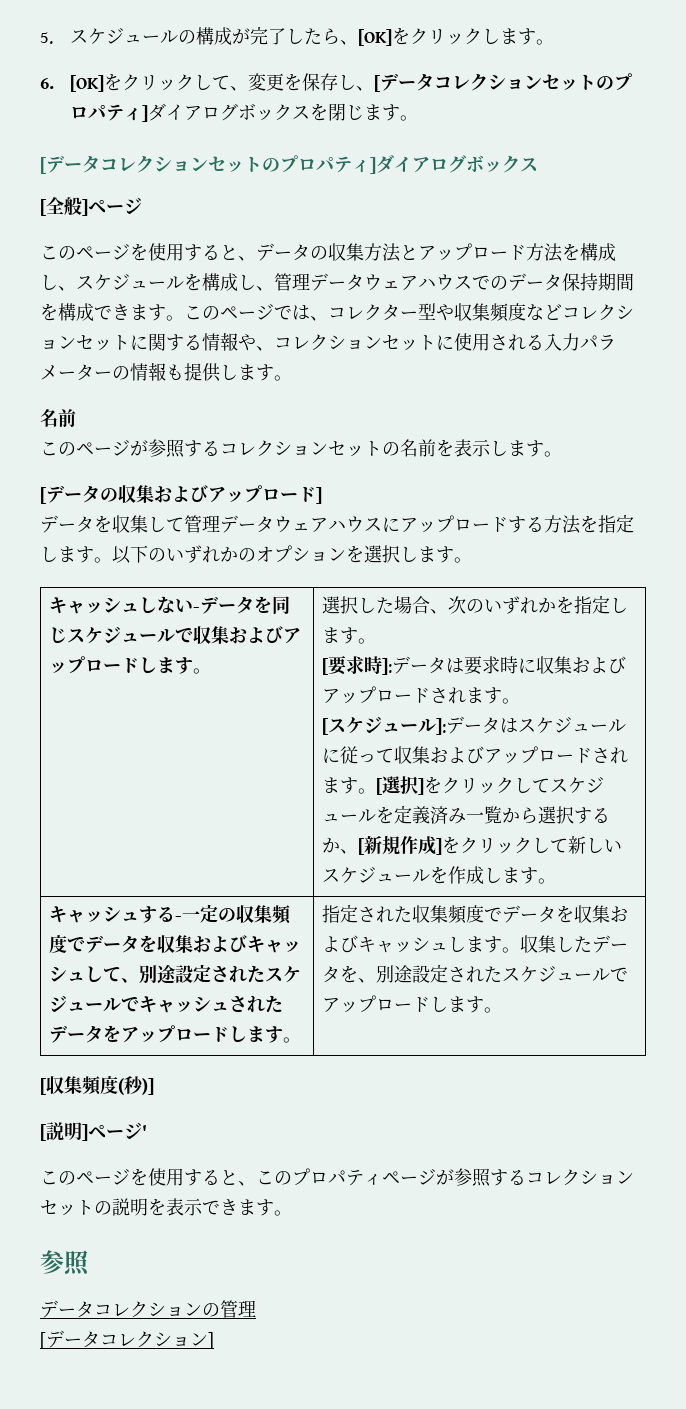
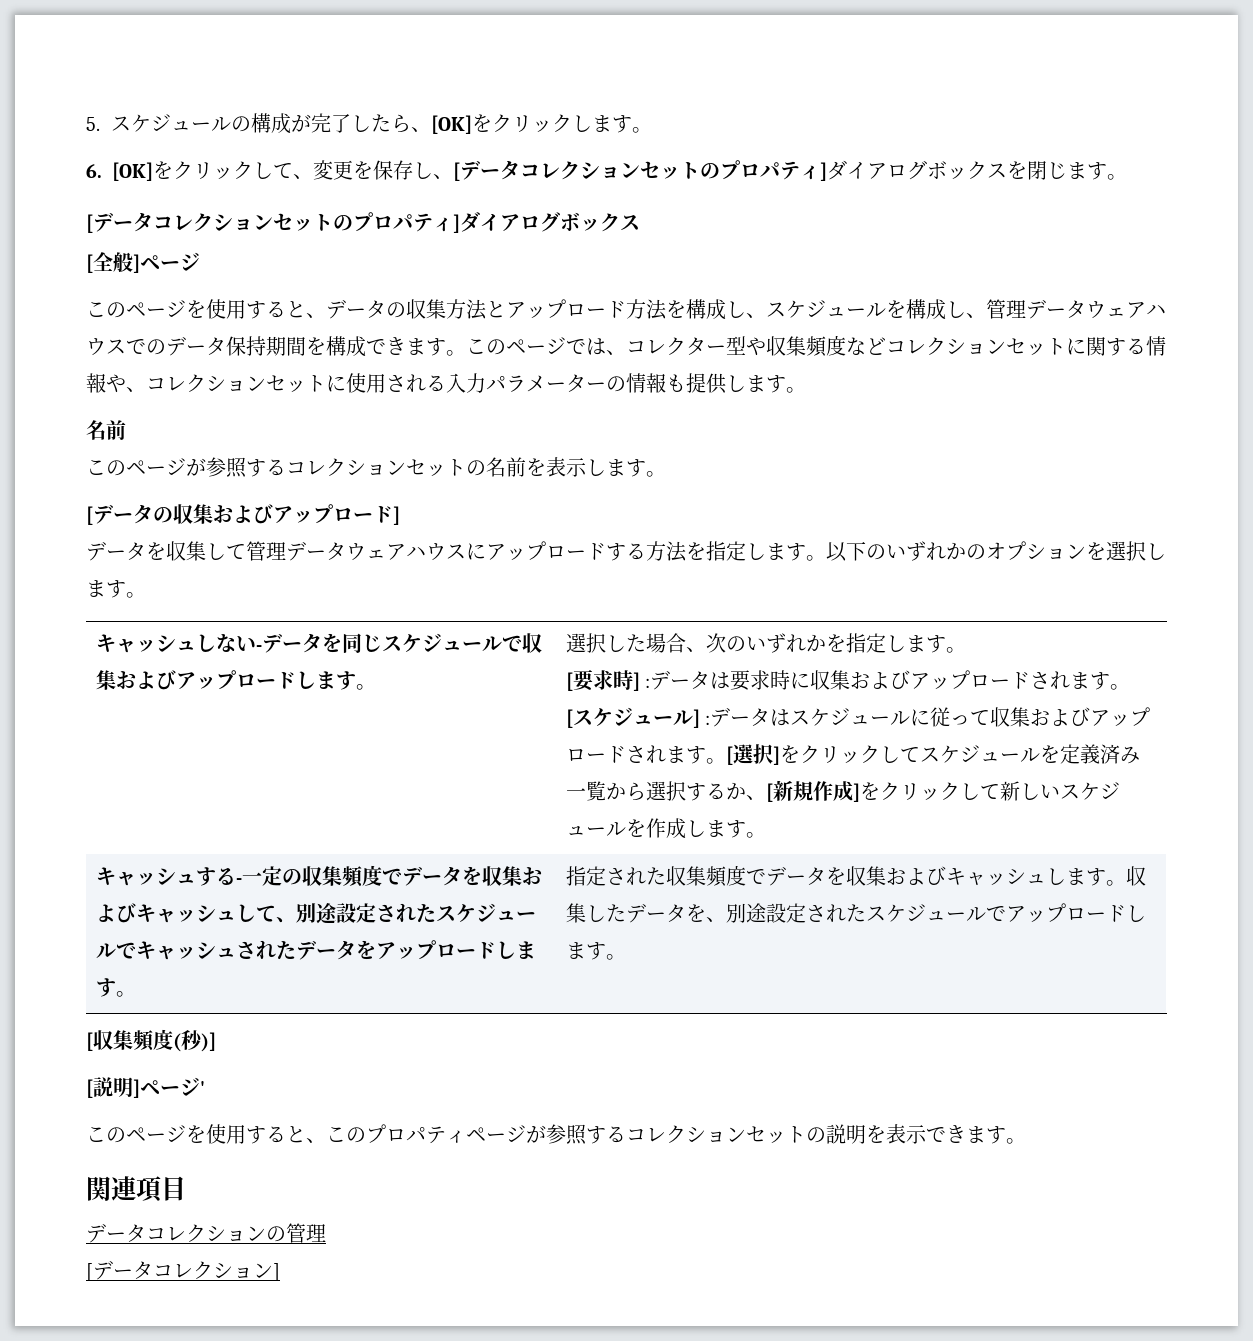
- [要求時]:データは要求時に収集およびアップロードされます。
+ [要求時] :データは要求時に収集およびアップロードされます。
- [スケジュール]:データはスケジュールに従って収集およびアップロードされます。
+ [スケジュール] :データはスケジュールに従って収集およびアップロードされます。
  このページを使用すると、このプロパティページが参照するコレクションセットの説明を表示できます。
- 参照
+ 関連項目

